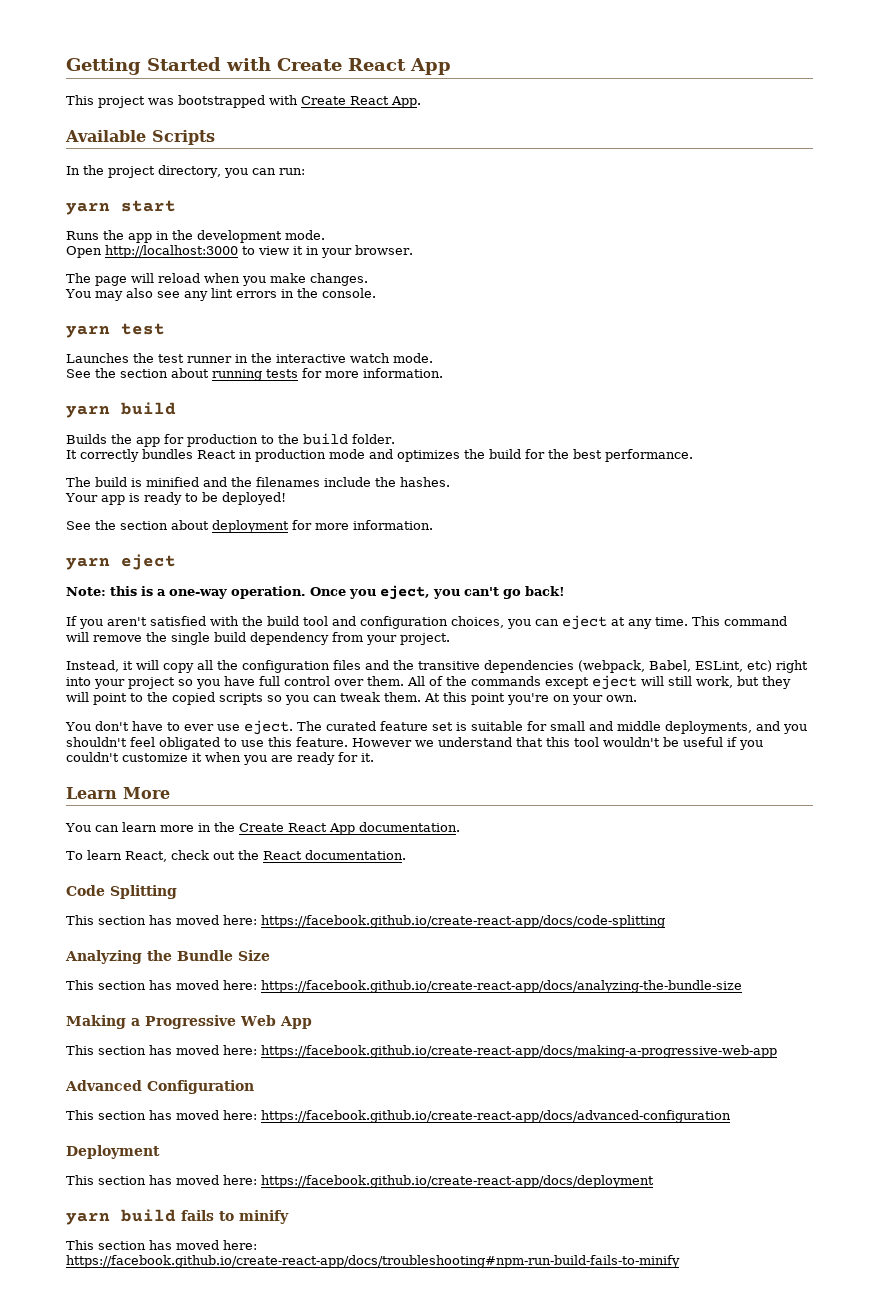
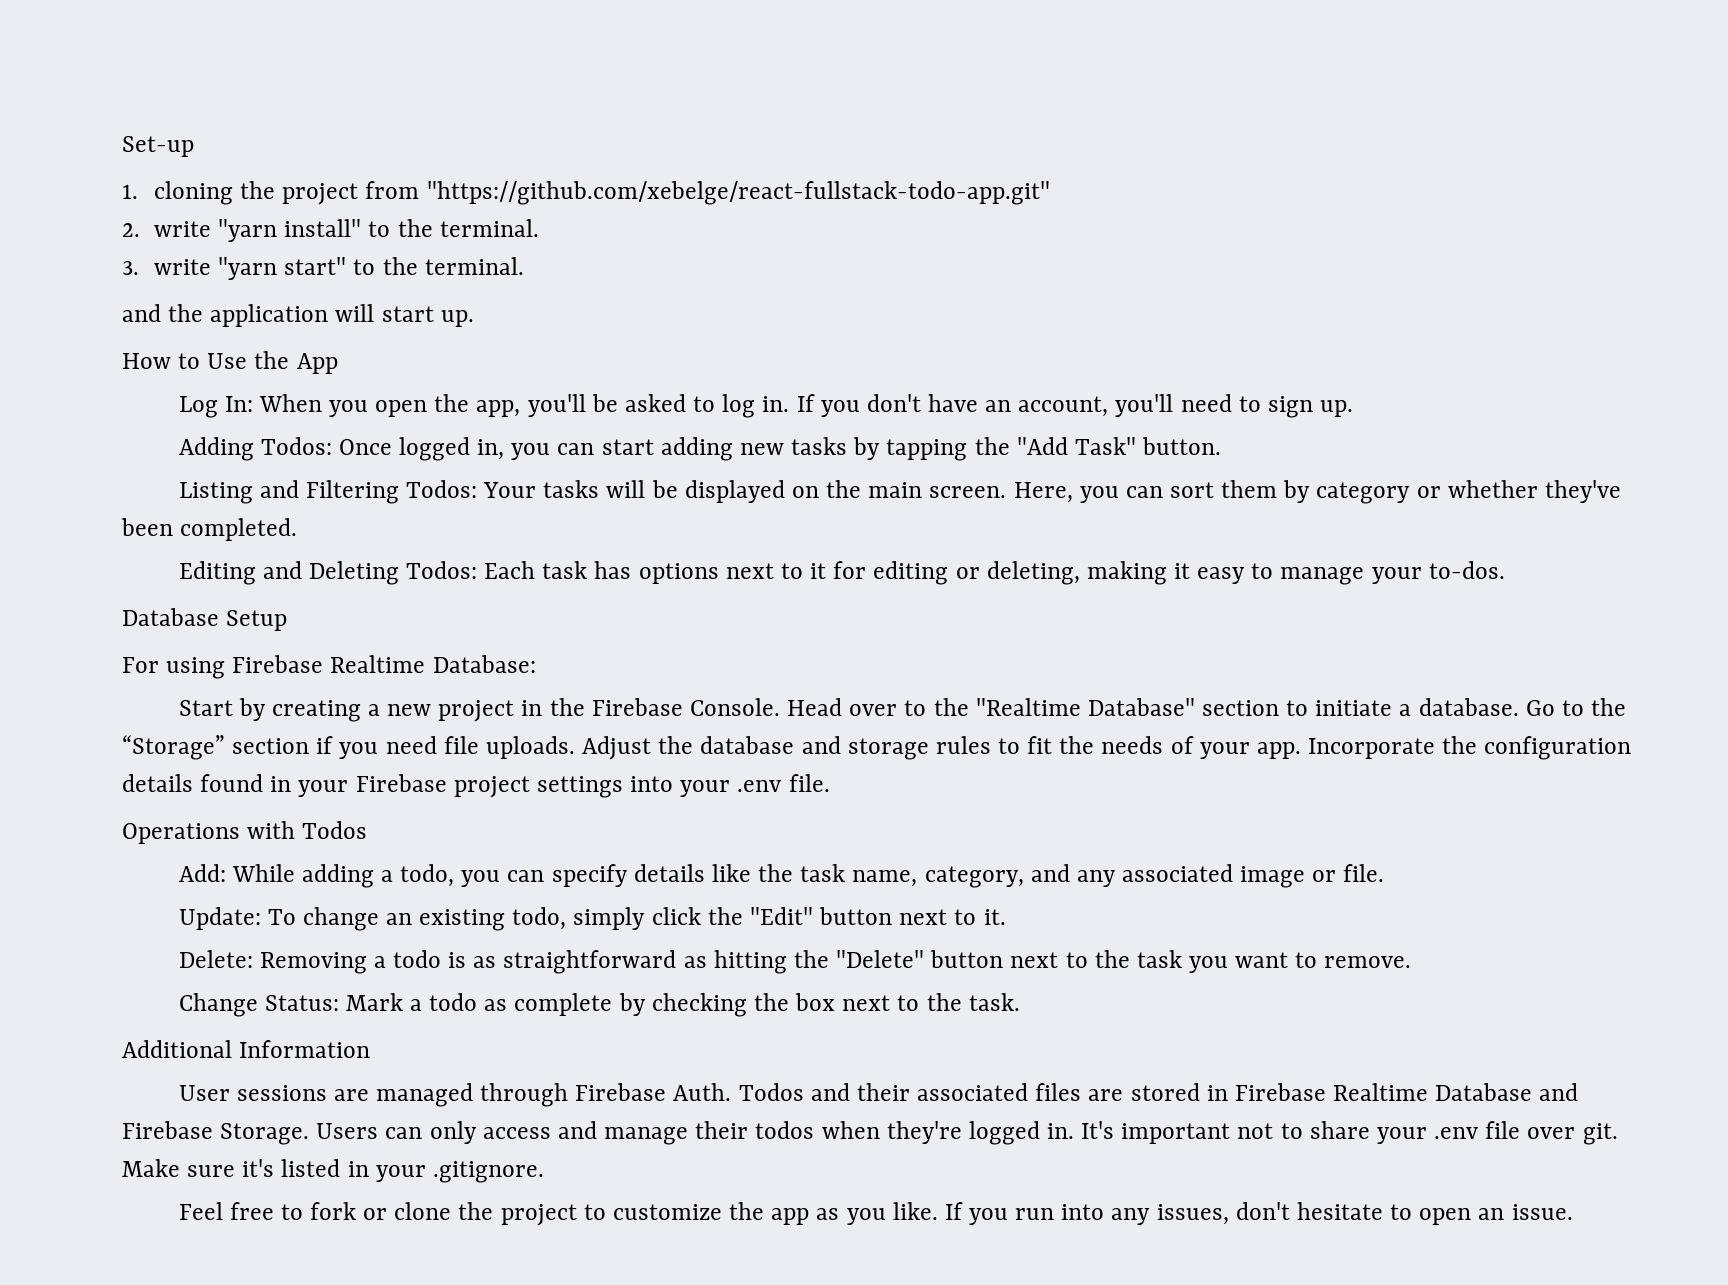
- Getting Started with Create React App
- This project was bootstrapped with Create React App.
- Available Scripts
- In the project directory, you can run:
- yarn start
- Runs the app in the development mode.
- Open http://localhost:3000 to view it in your browser.
- The page will reload when you make changes.
- You may also see any lint errors in the console.
- yarn test
- Launches the test runner in the interactive watch mode.
- See the section about running tests for more information.
- yarn build
- Builds the app for production to the build folder.
- It correctly bundles React in production mode and optimizes the build for the best performance.
- The build is minified and the filenames include the hashes.
- Your app is ready to be deployed!
- See the section about deployment for more information.
- yarn eject
- Note: this is a one-way operation. Once you eject, you can't go back!
- If you aren't satisfied with the build tool and configuration choices, you can eject at any time. This command will remove the single build dependency from your project.
- Instead, it will copy all the configuration files and the transitive dependencies (webpack, Babel, ESLint, etc) right into your project so you have full control over them. All of the commands except eject will still work, but they will point to the copied scripts so you can tweak them. At this point you're on your own.
- You don't have to ever use eject. The curated feature set is suitable for small and middle deployments, and you shouldn't feel obligated to use this feature. However we understand that this tool wouldn't be useful if you couldn't customize it when you are ready for it.
- Learn More
- You can learn more in the Create React App documentation.
- To learn React, check out the React documentation.
- Code Splitting
- This section has moved here: https://facebook.github.io/create-react-app/docs/code-splitting
- Analyzing the Bundle Size
- This section has moved here: https://facebook.github.io/create-react-app/docs/analyzing-the-bundle-size
- Making a Progressive Web App
- This section has moved here: https://facebook.github.io/create-react-app/docs/making-a-progressive-web-app
- Advanced Configuration
- This section has moved here: https://facebook.github.io/create-react-app/docs/advanced-configuration
- Deployment
- This section has moved here: https://facebook.github.io/create-react-app/docs/deployment
- yarn build fails to minify
- This section has moved here: https://facebook.github.io/create-react-app/docs/troubleshooting#npm-run-build-fails-to-minify
+ Set-up
+ 1. cloning the project from "https://github.com/xebelge/react-fullstack-todo-app.git"
+ 2. write "yarn install" to the terminal.
+ 3. write "yarn start" to the terminal.
+ and the application will start up.
+ How to Use the App
+ Log In: When you open the app, you'll be asked to log in. If you don't have an account, you'll need to sign up.
+ Adding Todos: Once logged in, you can start adding new tasks by tapping the "Add Task" button.
+ Listing and Filtering Todos: Your tasks will be displayed on the main screen. Here, you can sort them by category or whether they've been completed.
+ Editing and Deleting Todos: Each task has options next to it for editing or deleting, making it easy to manage your to-dos.
+ Database Setup
+ For using Firebase Realtime Database:
+ Start by creating a new project in the Firebase Console. Head over to the "Realtime Database" section to initiate a database. Go to the “Storage” section if you need file uploads. Adjust the database and storage rules to fit the needs of your app. Incorporate the configuration details found in your Firebase project settings into your .env file.
+ Operations with Todos
+ Add: While adding a todo, you can specify details like the task name, category, and any associated image or file.
+ Update: To change an existing todo, simply click the "Edit" button next to it.
+ Delete: Removing a todo is as straightforward as hitting the "Delete" button next to the task you want to remove.
+ Change Status: Mark a todo as complete by checking the box next to the task.
+ Additional Information
+ User sessions are managed through Firebase Auth. Todos and their associated files are stored in Firebase Realtime Database and Firebase Storage. Users can only access and manage their todos when they're logged in. It's important not to share your .env file over git. Make sure it's listed in your .gitignore.
+ Feel free to fork or clone the project to customize the app as you like. If you run into any issues, don't hesitate to open an issue.

